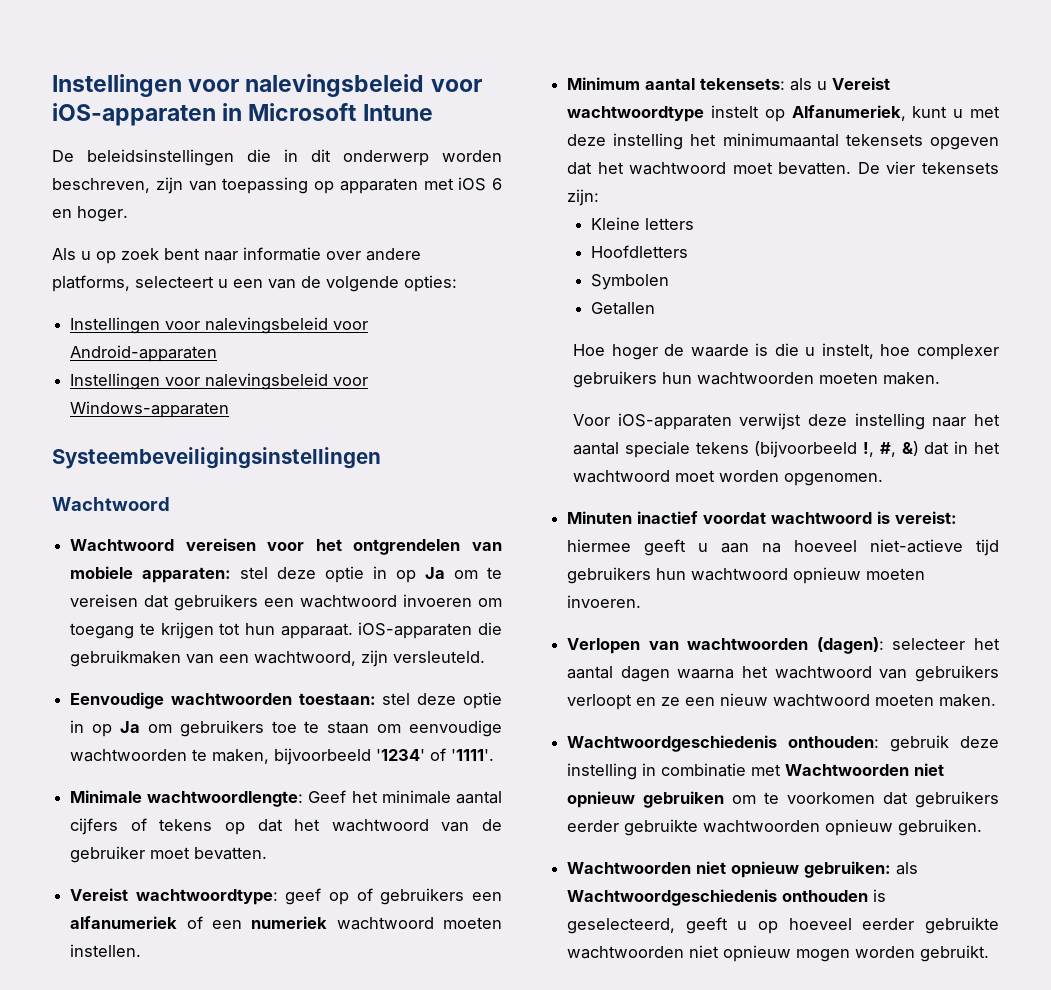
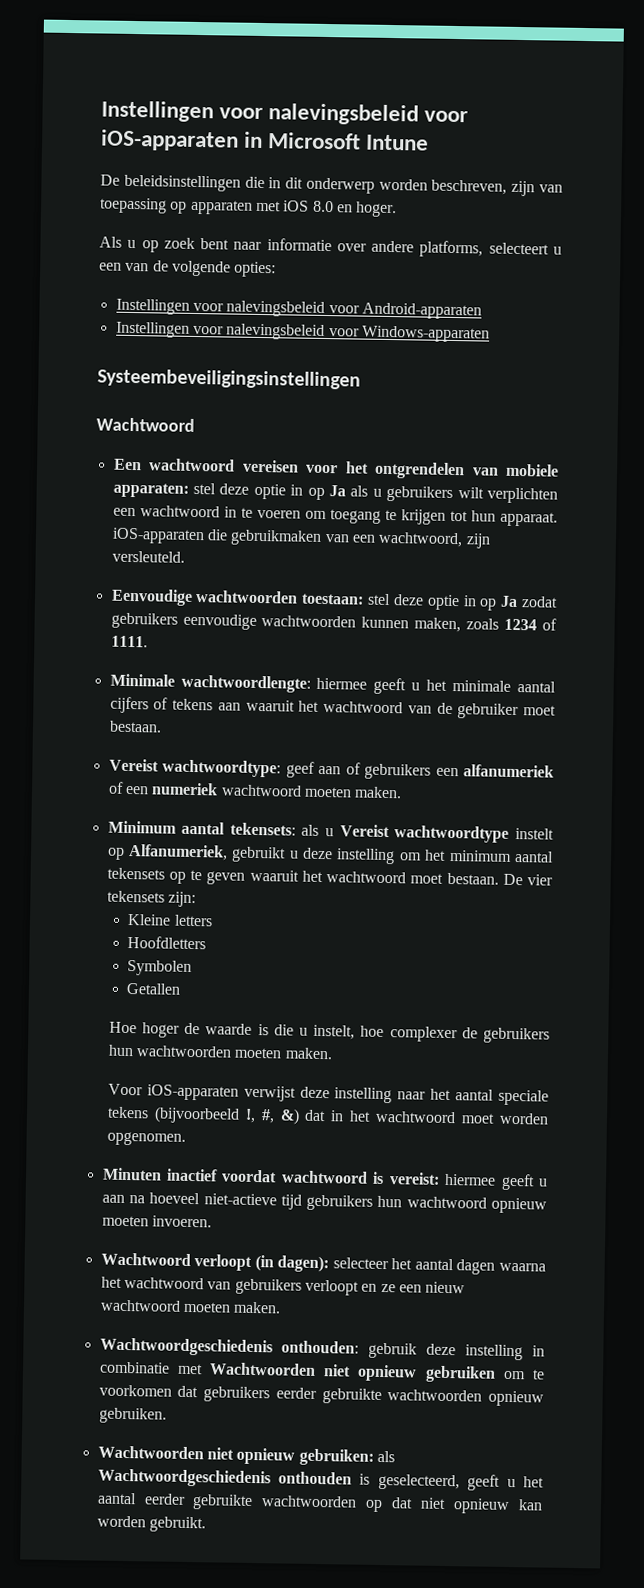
- De beleidsinstellingen die in dit onderwerp worden beschreven, zijn van toepassing op apparaten met iOS 6 en hoger.
+ De beleidsinstellingen die in dit onderwerp worden beschreven, zijn van toepassing op apparaten met iOS 8.0 en hoger.
- Wachtwoord vereisen voor het ontgrendelen van mobiele apparaten: stel deze optie in op Ja om te vereisen dat gebruikers een wachtwoord invoeren om toegang te krijgen tot hun apparaat. iOS-apparaten die gebruikmaken van een wachtwoord, zijn versleuteld.
+ Een wachtwoord vereisen voor het ontgrendelen van mobiele apparaten: stel deze optie in op Ja als u gebruikers wilt verplichten een wachtwoord in te voeren om toegang te krijgen tot hun apparaat. iOS-apparaten die gebruikmaken van een wachtwoord, zijn versleuteld.
- Eenvoudige wachtwoorden toestaan: stel deze optie in op Ja om gebruikers toe te staan om eenvoudige wachtwoorden te maken, bijvoorbeeld '1234' of '1111'.
+ Eenvoudige wachtwoorden toestaan: stel deze optie in op Ja zodat gebruikers eenvoudige wachtwoorden kunnen maken, zoals 1234 of 1111.
- Minimale wachtwoordlengte: Geef het minimale aantal cijfers of tekens op dat het wachtwoord van de gebruiker moet bevatten.
+ Minimale wachtwoordlengte: hiermee geeft u het minimale aantal cijfers of tekens aan waaruit het wachtwoord van de gebruiker moet bestaan.
- Vereist wachtwoordtype: geef op of gebruikers een alfanumeriek of een numeriek wachtwoord moeten instellen.
+ Vereist wachtwoordtype: geef aan of gebruikers een alfanumeriek of een numeriek wachtwoord moeten maken.
- Minimum aantal tekensets: als u Vereist wachtwoordtype instelt op Alfanumeriek, kunt u met deze instelling het minimumaantal tekensets opgeven dat het wachtwoord moet bevatten.
+ Minimum aantal tekensets: als u Vereist wachtwoordtype instelt op Alfanumeriek, gebruikt u deze instelling om het minimum aantal tekensets op te geven waaruit het wachtwoord moet bestaan.
- Hoe hoger de waarde is die u instelt, hoe complexer gebruikers hun wachtwoorden moeten maken.
+ Hoe hoger de waarde is die u instelt, hoe complexer de gebruikers hun wachtwoorden moeten maken.
- Verlopen van wachtwoorden (dagen): selecteer het aantal dagen waarna het wachtwoord van gebruikers verloopt en ze een nieuw wachtwoord moeten maken.
+ Wachtwoord verloopt (in dagen): selecteer het aantal dagen waarna het wachtwoord van gebruikers verloopt en ze een nieuw wachtwoord moeten maken.
- Wachtwoorden niet opnieuw gebruiken: als Wachtwoordgeschiedenis onthouden is geselecteerd, geeft u op hoeveel eerder gebruikte wachtwoorden niet opnieuw mogen worden gebruikt.
+ Wachtwoorden niet opnieuw gebruiken: als Wachtwoordgeschiedenis onthouden is geselecteerd, geeft u het aantal eerder gebruikte wachtwoorden op dat niet opnieuw kan worden gebruikt.

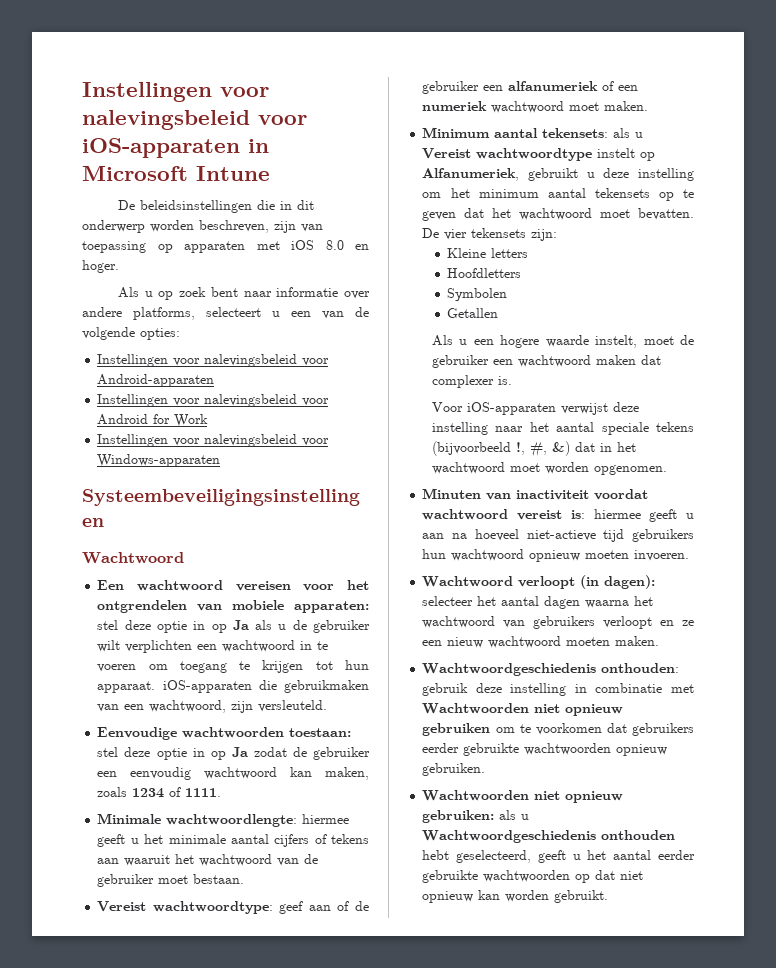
+ Instellingen voor nalevingsbeleid voor Android for Work
- Een wachtwoord vereisen voor het ontgrendelen van mobiele apparaten: stel deze optie in op Ja als u gebruikers wilt verplichten een wachtwoord in te voeren om toegang te krijgen tot hun apparaat. iOS-apparaten die gebruikmaken van een wachtwoord, zijn versleuteld.
+ Een wachtwoord vereisen voor het ontgrendelen van mobiele apparaten: stel deze optie in op Ja als u de gebruiker wilt verplichten een wachtwoord in te voeren om toegang te krijgen tot hun apparaat. iOS-apparaten die gebruikmaken van een wachtwoord, zijn versleuteld.
- Eenvoudige wachtwoorden toestaan: stel deze optie in op Ja zodat gebruikers eenvoudige wachtwoorden kunnen maken, zoals 1234 of 1111.
+ Eenvoudige wachtwoorden toestaan: stel deze optie in op Ja zodat de gebruiker een eenvoudig wachtwoord kan maken, zoals 1234 of 1111.
- Vereist wachtwoordtype: geef aan of gebruikers een alfanumeriek of een numeriek wachtwoord moeten maken.
+ Vereist wachtwoordtype: geef aan of de gebruiker een alfanumeriek of een numeriek wachtwoord moet maken.
- Minimum aantal tekensets: als u Vereist wachtwoordtype instelt op Alfanumeriek, gebruikt u deze instelling om het minimum aantal tekensets op te geven waaruit het wachtwoord moet bestaan.
+ Minimum aantal tekensets: als u Vereist wachtwoordtype instelt op Alfanumeriek, gebruikt u deze instelling om het minimum aantal tekensets op te geven dat het wachtwoord moet bevatten.
- Hoe hoger de waarde is die u instelt, hoe complexer de gebruikers hun wachtwoorden moeten maken.
+ Als u een hogere waarde instelt, moet de gebruiker een wachtwoord maken dat complexer is.
- Minuten inactief voordat wachtwoord is vereist: hiermee geeft u aan na hoeveel niet-actieve tijd gebruikers hun wachtwoord opnieuw moeten invoeren.
+ Minuten van inactiviteit voordat wachtwoord vereist is: hiermee geeft u aan na hoeveel niet-actieve tijd gebruikers hun wachtwoord opnieuw moeten invoeren.
- Wachtwoorden niet opnieuw gebruiken: als Wachtwoordgeschiedenis onthouden is geselecteerd, geeft u het aantal eerder gebruikte wachtwoorden op dat niet opnieuw kan worden gebruikt.
+ Wachtwoorden niet opnieuw gebruiken: als u Wachtwoordgeschiedenis onthouden hebt geselecteerd, geeft u het aantal eerder gebruikte wachtwoorden op dat niet opnieuw kan worden gebruikt.

